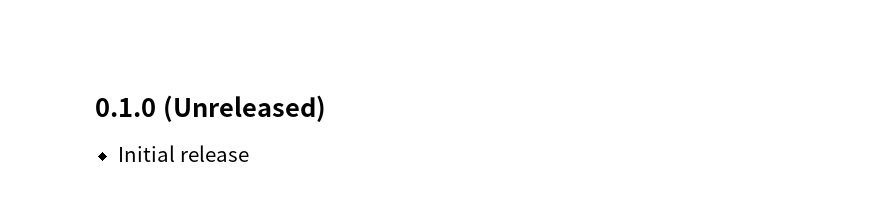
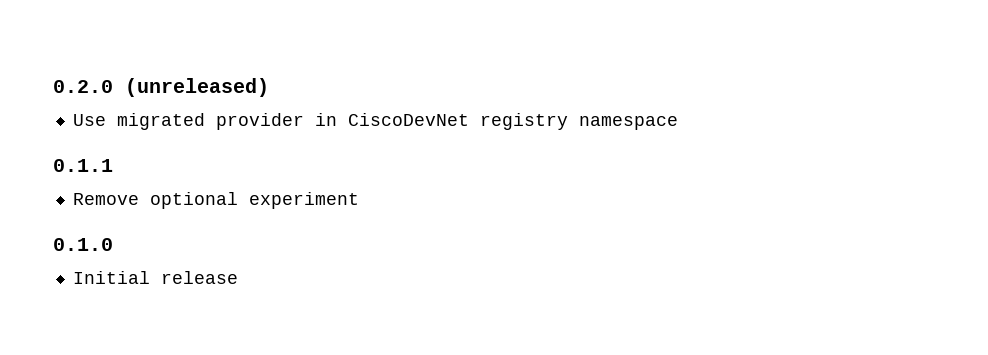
+ 0.2.0 (unreleased)
+ Use migrated provider in CiscoDevNet registry namespace
+ 0.1.1
+ Remove optional experiment
- 0.1.0 (Unreleased)
+ 0.1.0

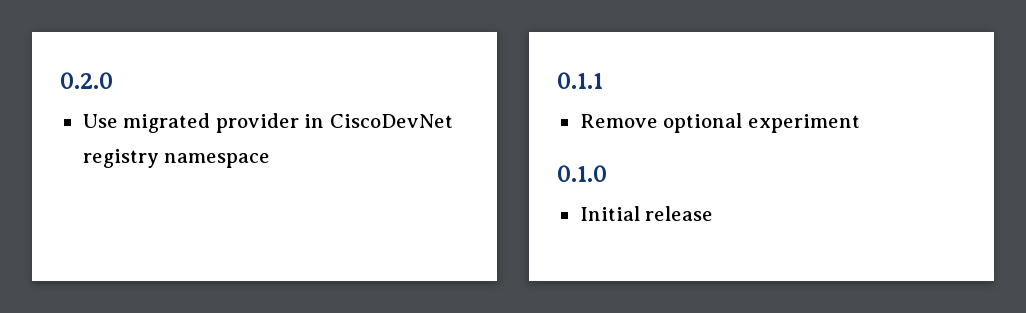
- 0.2.0 (unreleased)
+ 0.2.0

